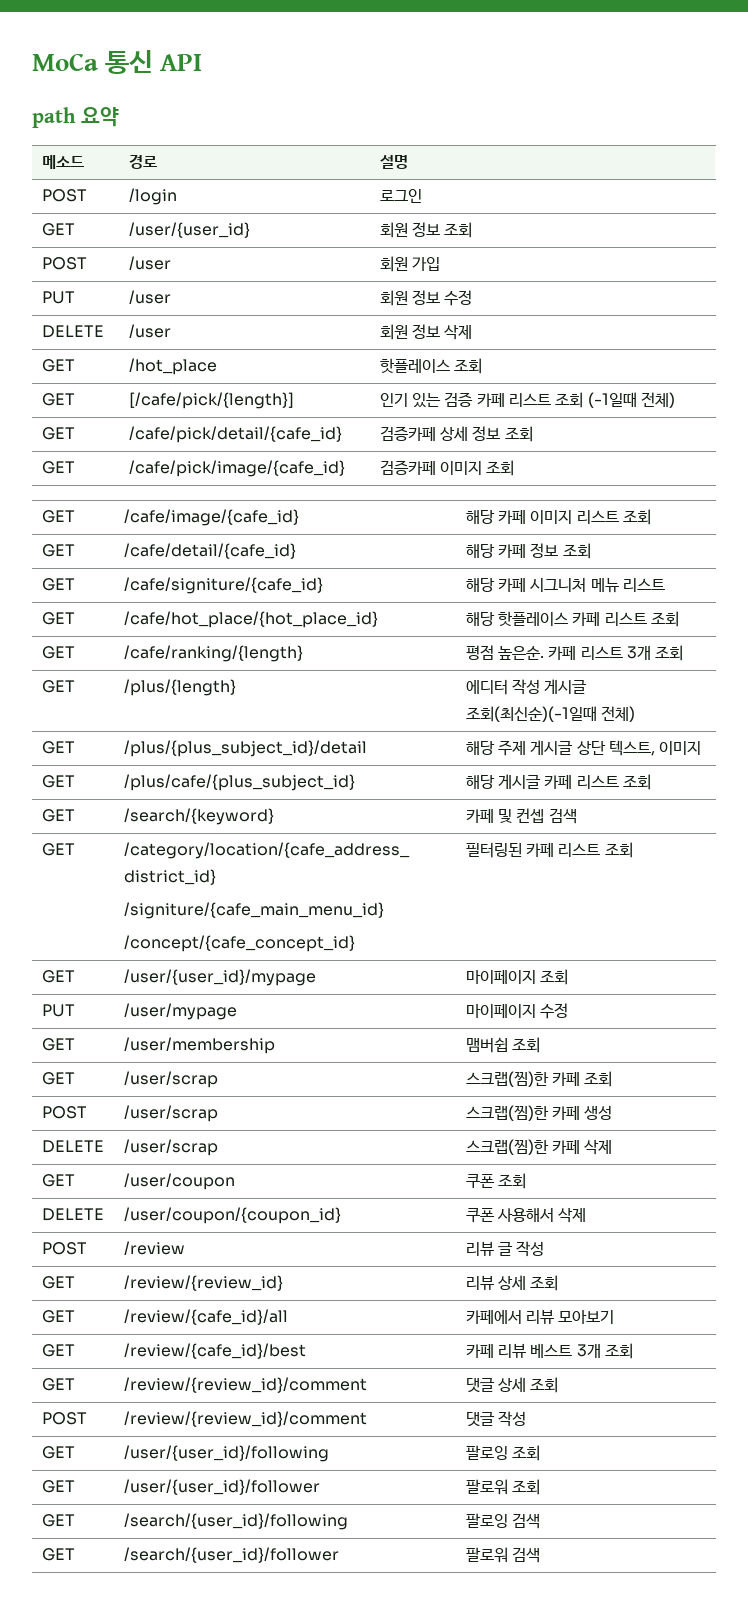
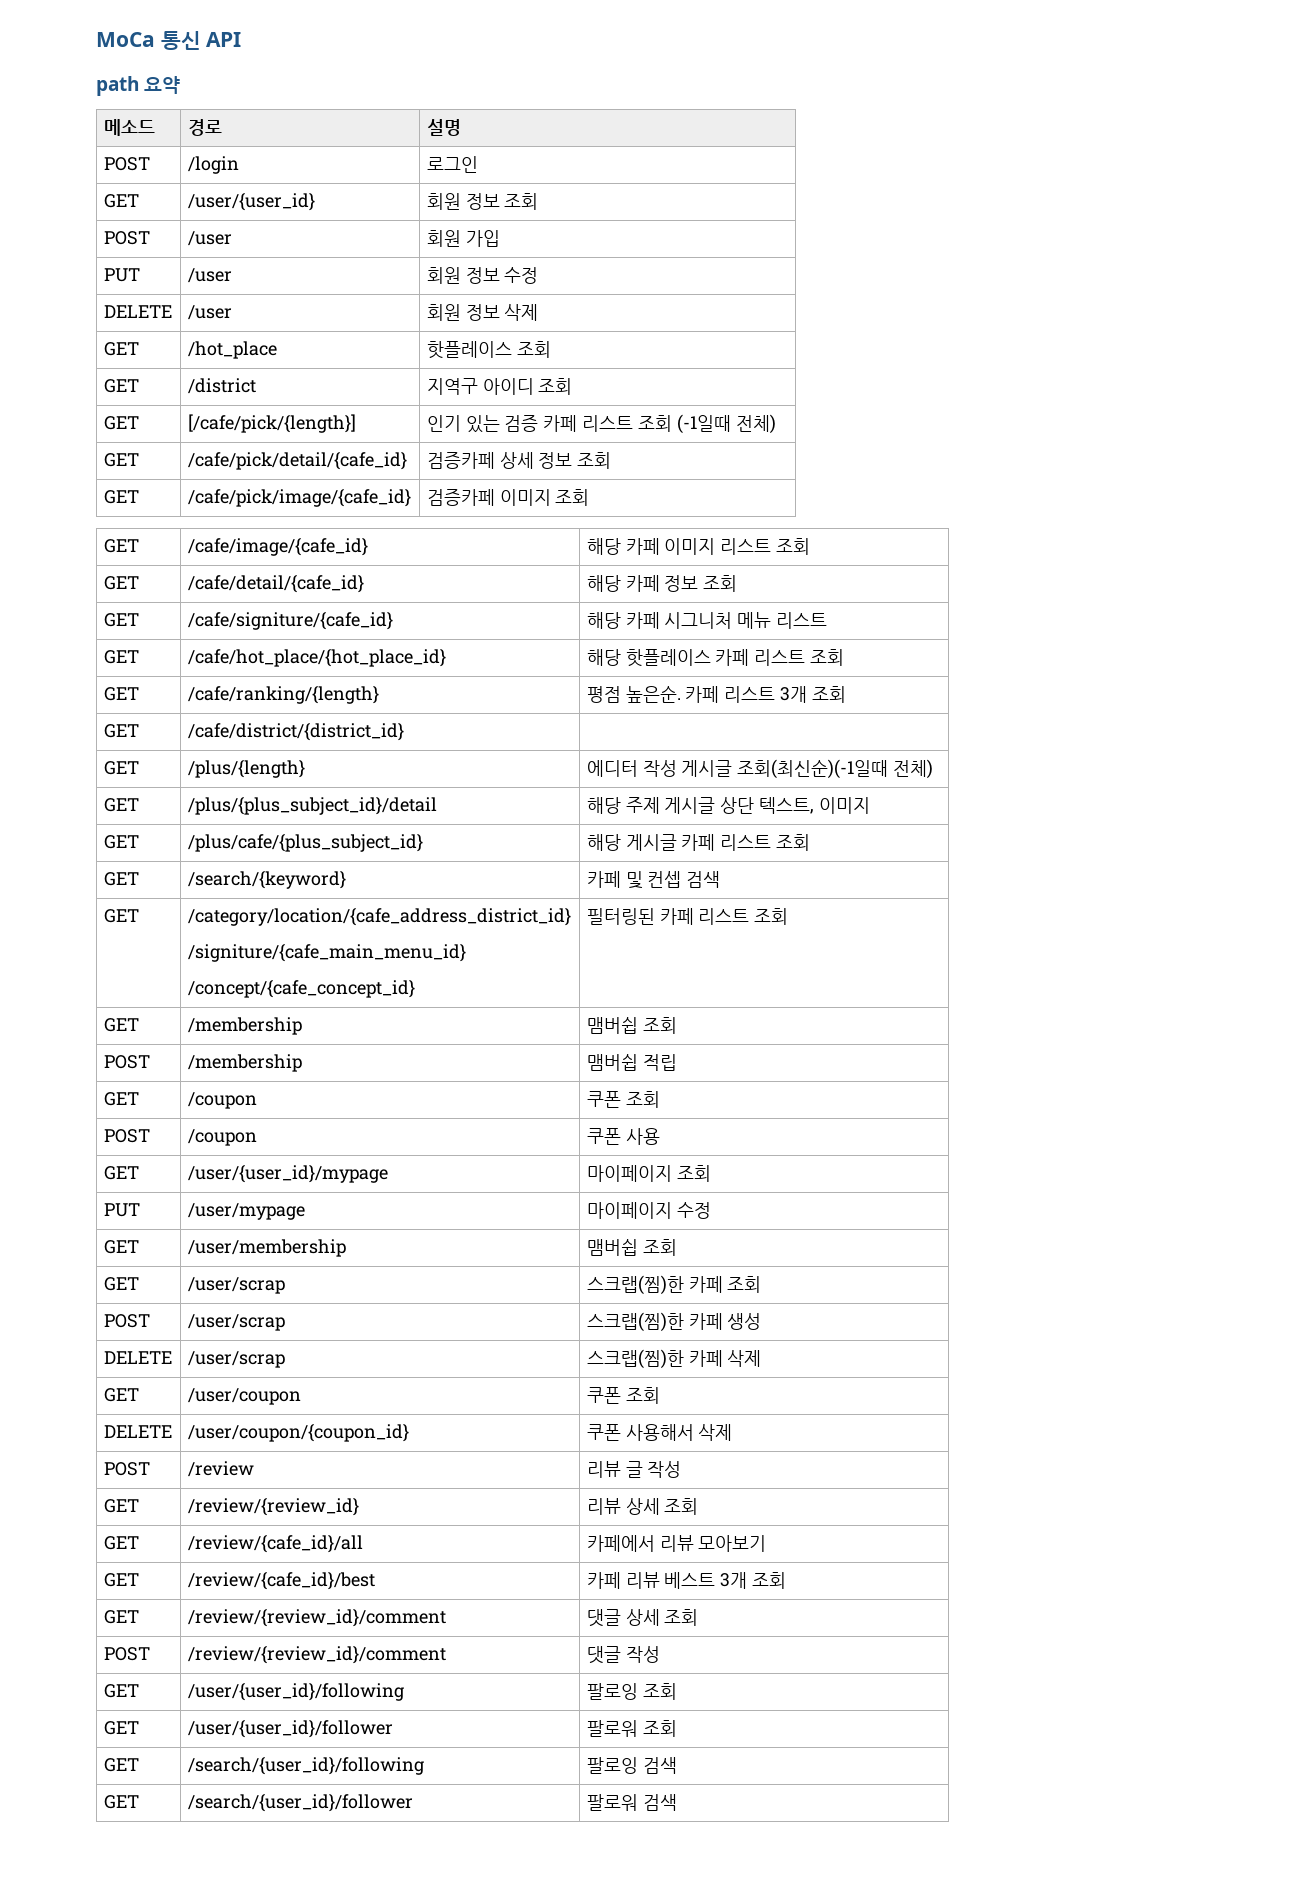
+ GET | /district | 지역구 아이디 조회
+ GET | /cafe/district/{district_id} |
+ GET | /membership | 맴버쉽 조회
+ POST | /membership | 맴버쉽 적립
+ GET | /coupon | 쿠폰 조회
+ POST | /coupon | 쿠폰 사용

